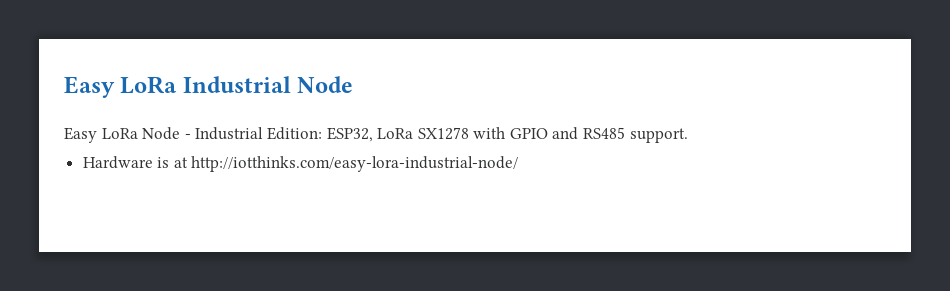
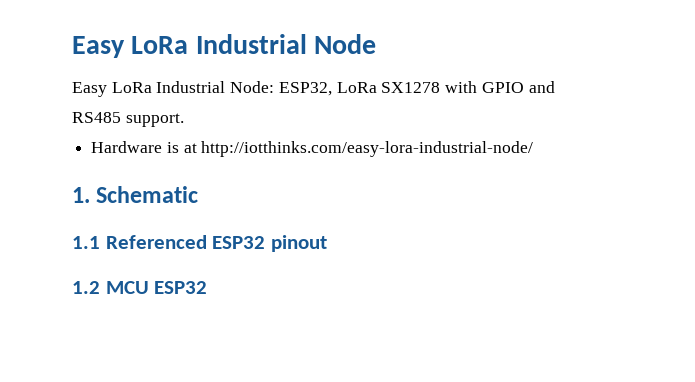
- Easy LoRa Node - Industrial Edition: ESP32, LoRa SX1278 with GPIO and RS485 support.
+ Easy LoRa Industrial Node: ESP32, LoRa SX1278 with GPIO and RS485 support.
+ 1. Schematic
+ 1.1 Referenced ESP32 pinout
+ 1.2 MCU ESP32

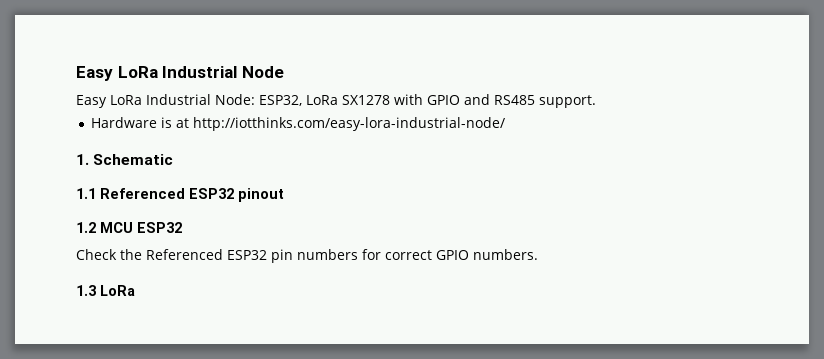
+ Check the Referenced ESP32 pin numbers for correct GPIO numbers.
+ 1.3 LoRa

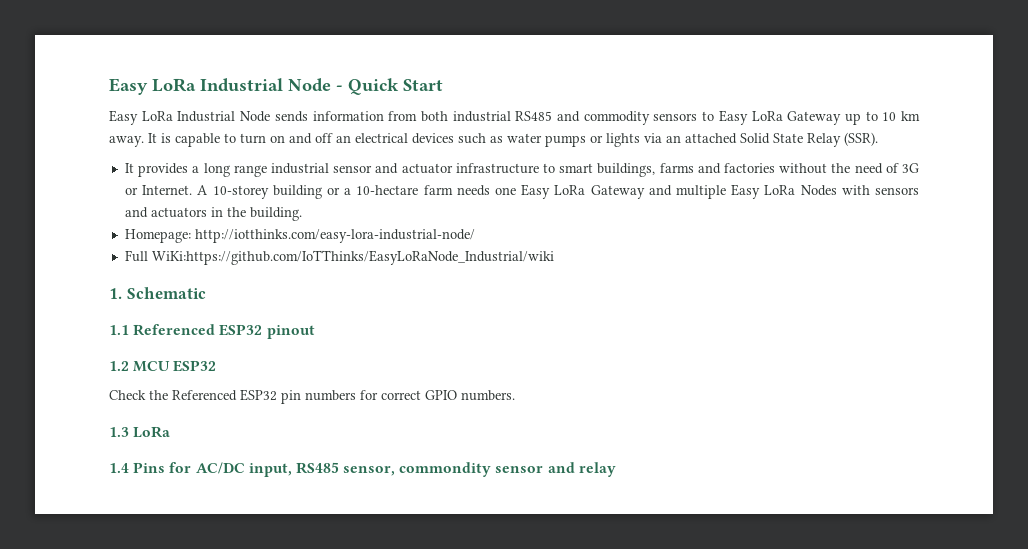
- Easy LoRa Industrial Node
- Easy LoRa Industrial Node: ESP32, LoRa SX1278 with GPIO and RS485 support.
- Hardware is at http://iotthinks.com/easy-lora-industrial-node/
+ Easy LoRa Industrial Node - Quick Start
+ Easy LoRa Industrial Node sends information from both industrial RS485 and commodity sensors to Easy LoRa Gateway up to 10 km away. It is capable to turn on and off an electrical devices such as water pumps or lights via an attached Solid State Relay (SSR).
+ It provides a long range industrial sensor and actuator infrastructure to smart buildings, farms and factories without the need of 3G or Internet. A 10-storey building or a 10-hectare farm needs one Easy LoRa Gateway and multiple Easy LoRa Nodes with sensors and actuators in the building.
+ Homepage: http://iotthinks.com/easy-lora-industrial-node/
+ Full WiKi:https://github.com/IoTThinks/EasyLoRaNode_Industrial/wiki
+ 1.4 Pins for AC/DC input, RS485 sensor, commondity sensor and relay

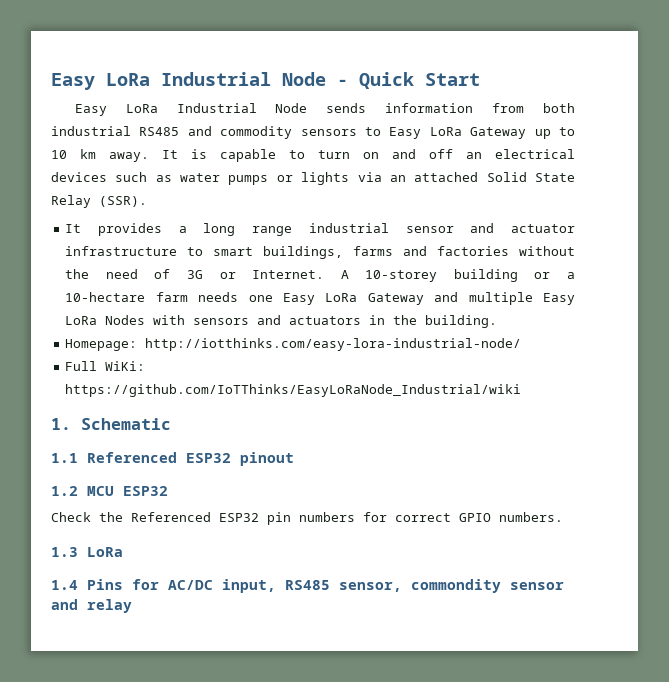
- Full WiKi:https://github.com/IoTThinks/EasyLoRaNode_Industrial/wiki
+ Full WiKi: https://github.com/IoTThinks/EasyLoRaNode_Industrial/wiki

